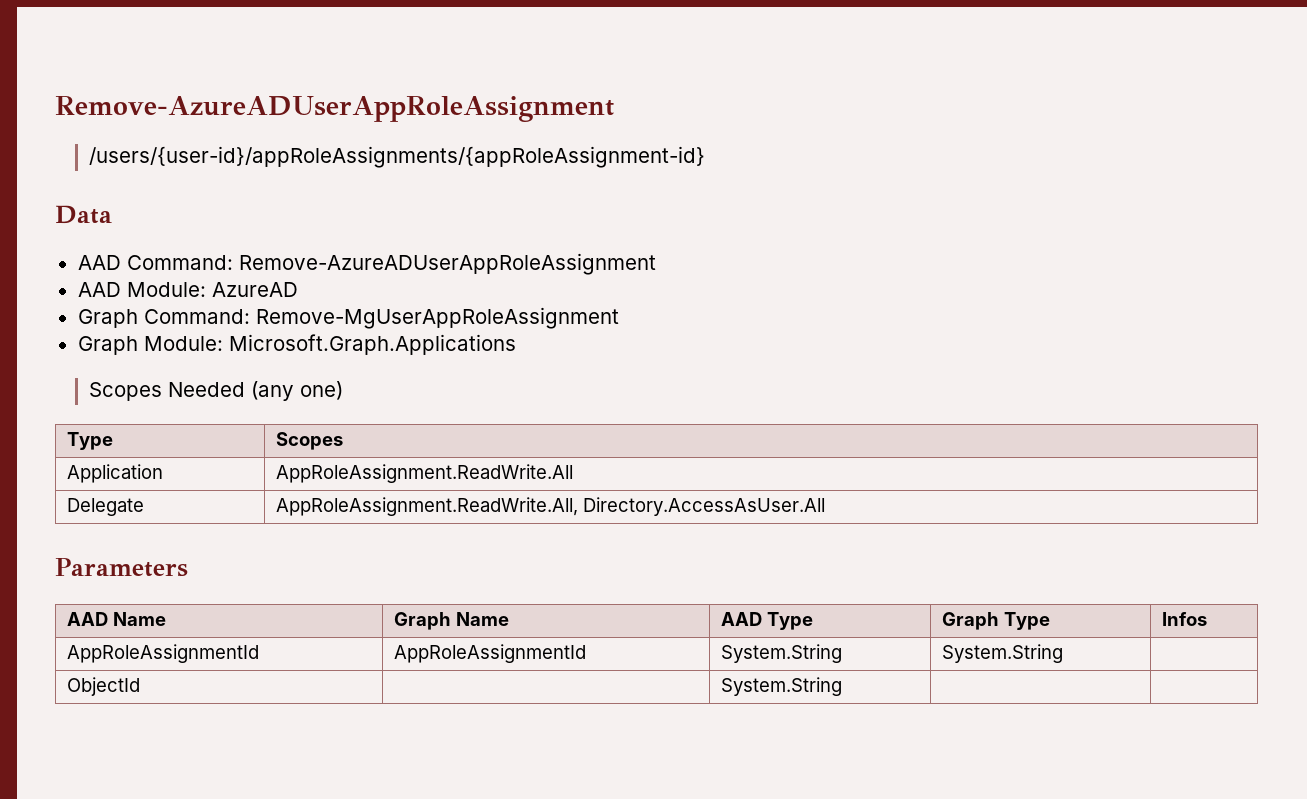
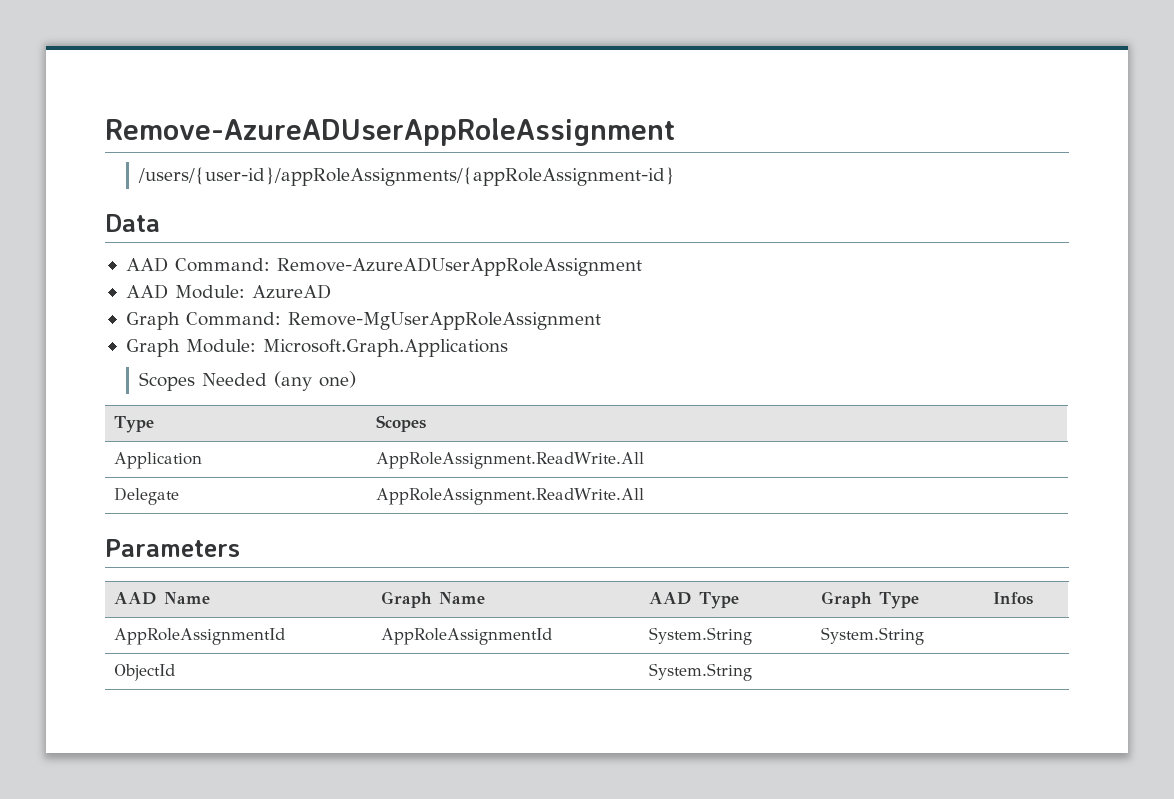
- Delegate | AppRoleAssignment.ReadWrite.All, Directory.AccessAsUser.All
+ Delegate | AppRoleAssignment.ReadWrite.All

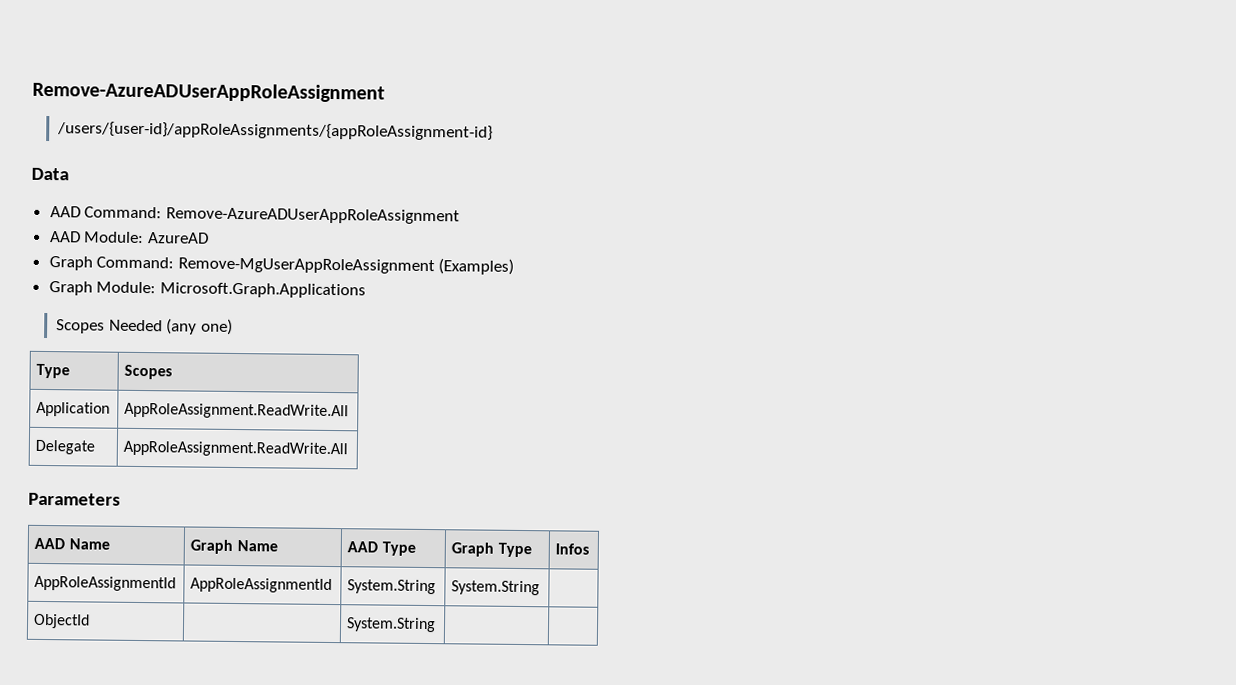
- Graph Command: Remove-MgUserAppRoleAssignment
+ Graph Command: Remove-MgUserAppRoleAssignment (Examples)

